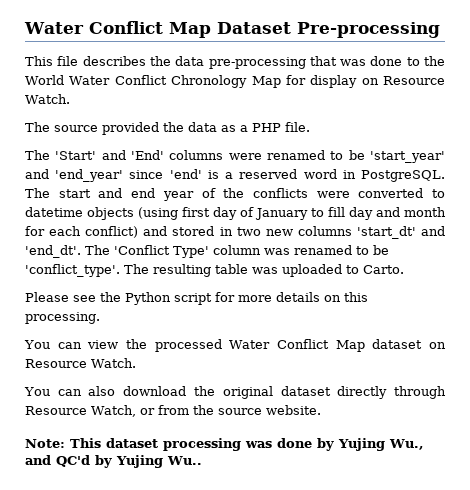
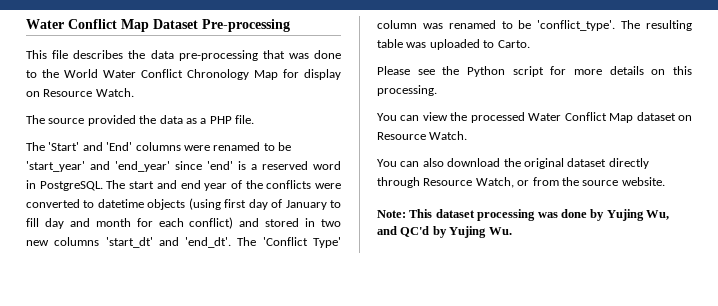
- Note: This dataset processing was done by Yujing Wu., and QC'd by Yujing Wu..
+ Note: This dataset processing was done by Yujing Wu, and QC'd by Yujing Wu.

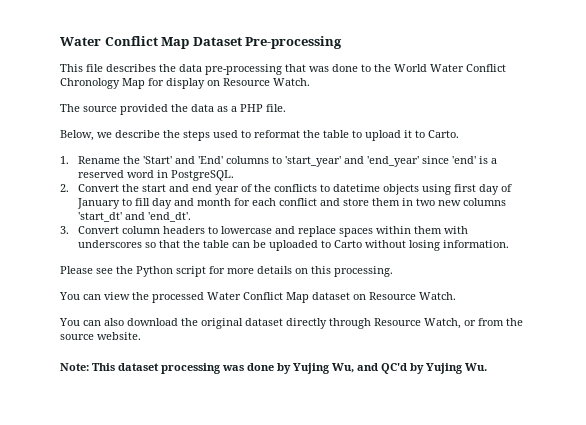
- The 'Start' and 'End' columns were renamed to be 'start_year' and 'end_year' since 'end' is a reserved word in PostgreSQL. The start and end year of the conflicts were converted to datetime objects (using first day of January to fill day and month for each conflict) and stored in two new columns 'start_dt' and 'end_dt'. The 'Conflict Type' column was renamed to be 'conflict_type'. The resulting table was uploaded to Carto.
+ Below, we describe the steps used to reformat the table to upload it to Carto.
+ 1. Rename the 'Start' and 'End' columns to 'start_year' and 'end_year' since 'end' is a reserved word in PostgreSQL.
+ 2. Convert the start and end year of the conflicts to datetime objects using first day of January to fill day and month for each conflict and store them in two new columns 'start_dt' and 'end_dt'.
+ 3. Convert column headers to lowercase and replace spaces within them with underscores so that the table can be uploaded to Carto without losing information.

